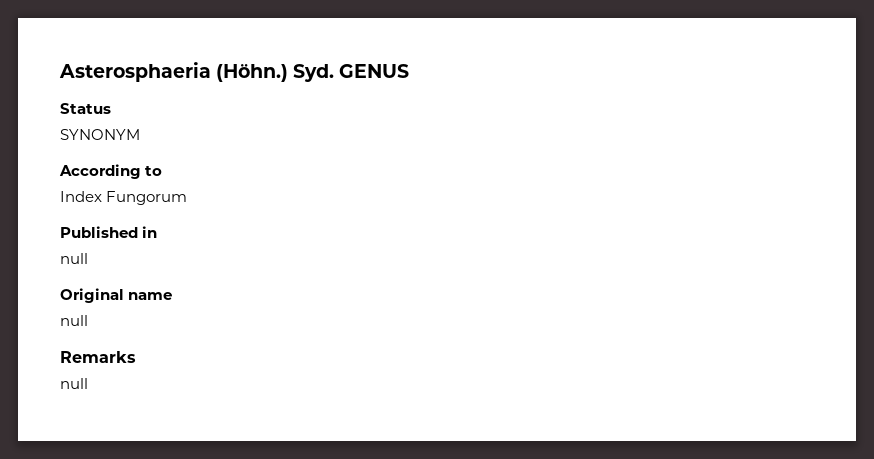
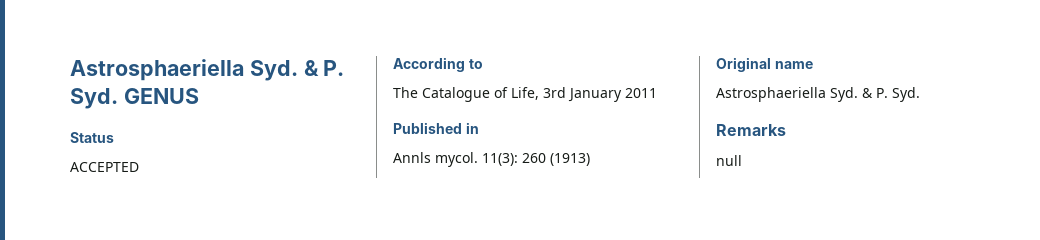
- Asterosphaeria (Höhn.) Syd. GENUS
+ Astrosphaeriella Syd. & P. Syd. GENUS
- SYNONYM
+ ACCEPTED
- Index Fungorum
+ The Catalogue of Life, 3rd January 2011
  Published in
- null
+ Annls mycol. 11(3): 260 (1913)
  Original name
- null
+ Astrosphaeriella Syd. & P. Syd.

